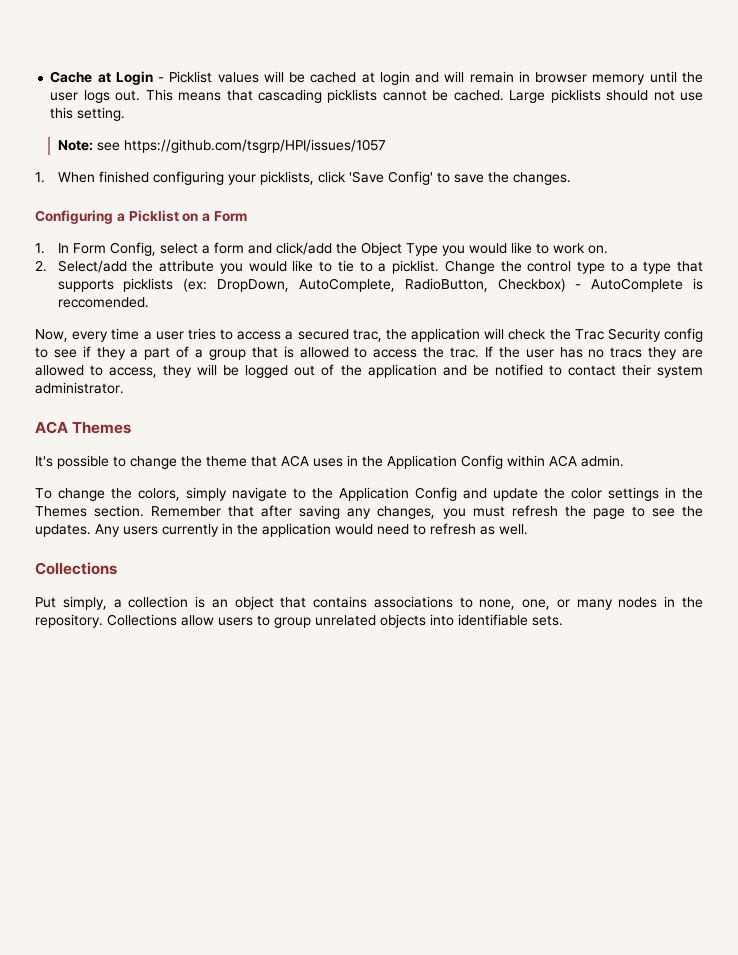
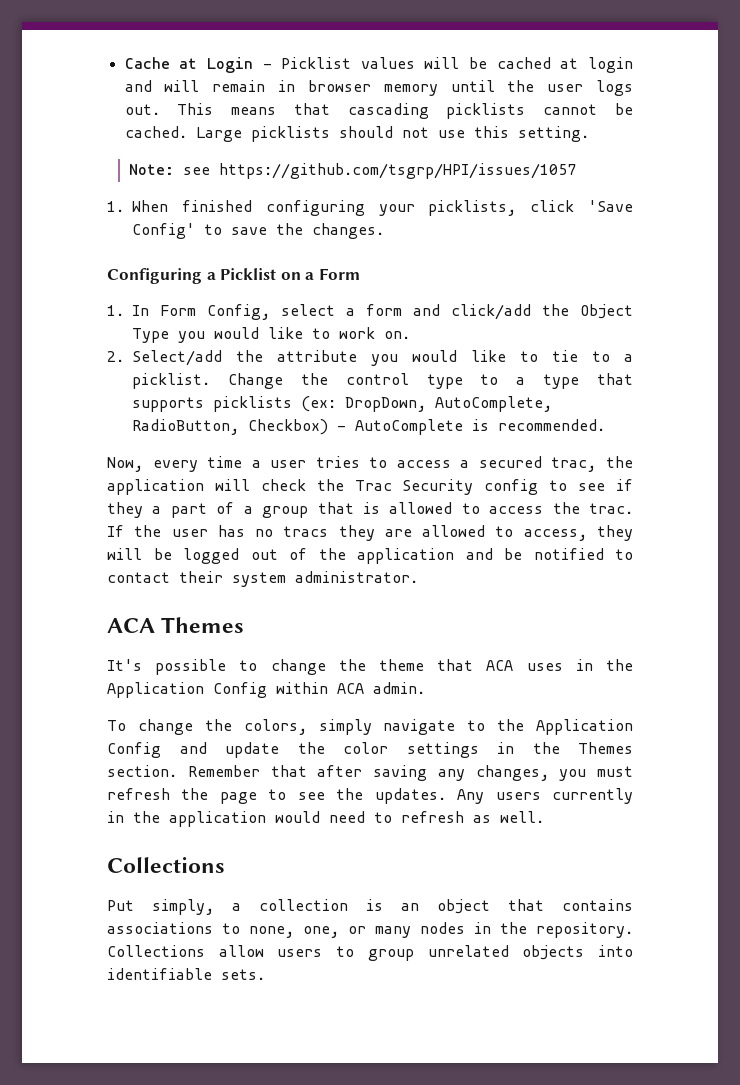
- Change the control type to a type that supports picklists (ex: DropDown, AutoComplete, RadioButton, Checkbox) - AutoComplete is reccomended.
+ Change the control type to a type that supports picklists (ex: DropDown, AutoComplete, RadioButton, Checkbox) - AutoComplete is recommended.

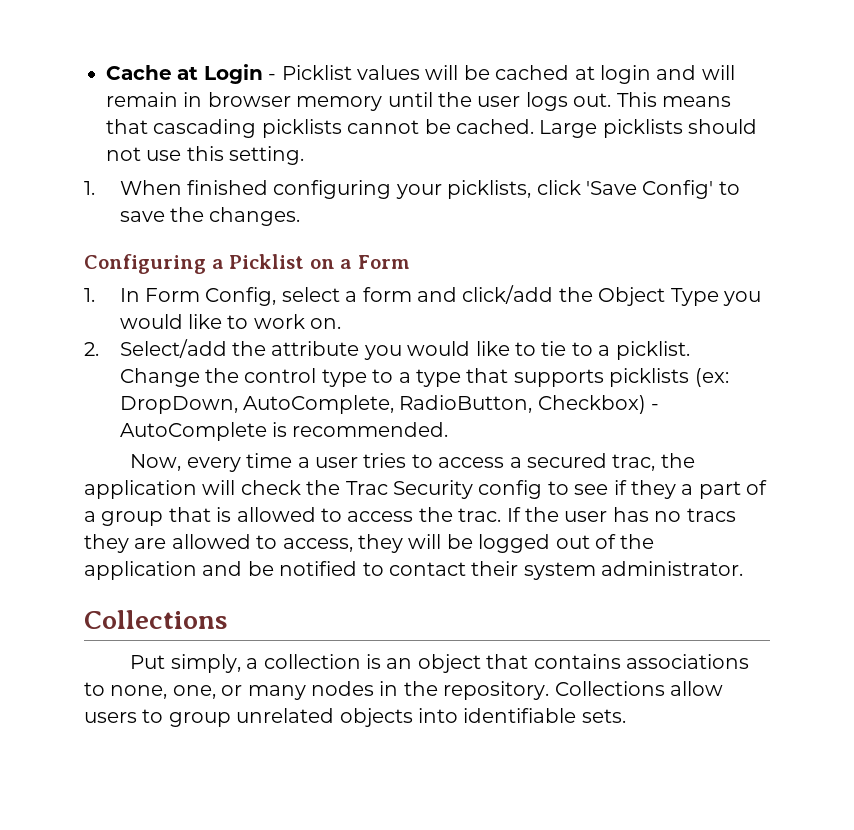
- Note: see https://github.com/tsgrp/HPI/issues/1057
- ACA Themes
- It's possible to change the theme that ACA uses in the Application Config within ACA admin.
- To change the colors, simply navigate to the Application Config and update the color settings in the Themes section. Remember that after saving any changes, you must refresh the page to see the updates. Any users currently in the application would need to refresh as well.

